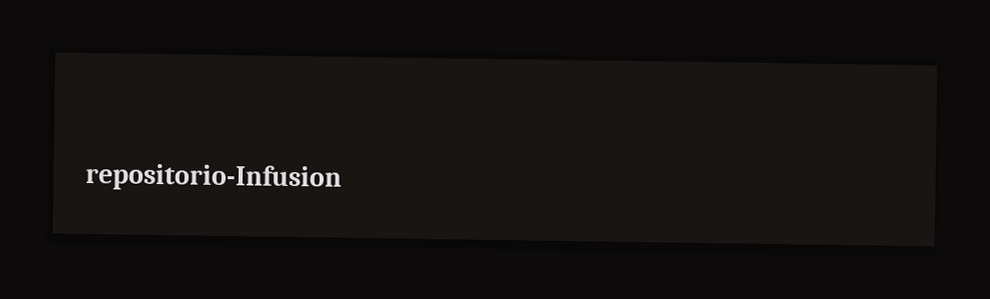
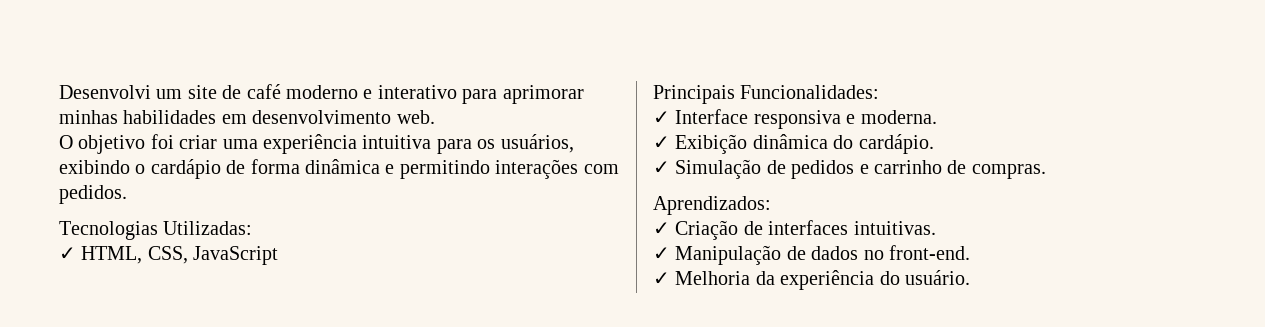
- repositorio-Infusion
+ Desenvolvi um site de café moderno e interativo para aprimorar minhas habilidades em desenvolvimento web.
+ O objetivo foi criar uma experiência intuitiva para os usuários, exibindo o cardápio de forma dinâmica e permitindo interações com pedidos.
+ Tecnologias Utilizadas:
+ ✓ HTML, CSS, JavaScript
+ Principais Funcionalidades:
+ ✓ Interface responsiva e moderna.
+ ✓ Exibição dinâmica do cardápio.
+ ✓ Simulação de pedidos e carrinho de compras.
+ Aprendizados:
+ ✓ Criação de interfaces intuitivas.
+ ✓ Manipulação de dados no front-end.
+ ✓ Melhoria da experiência do usuário.

